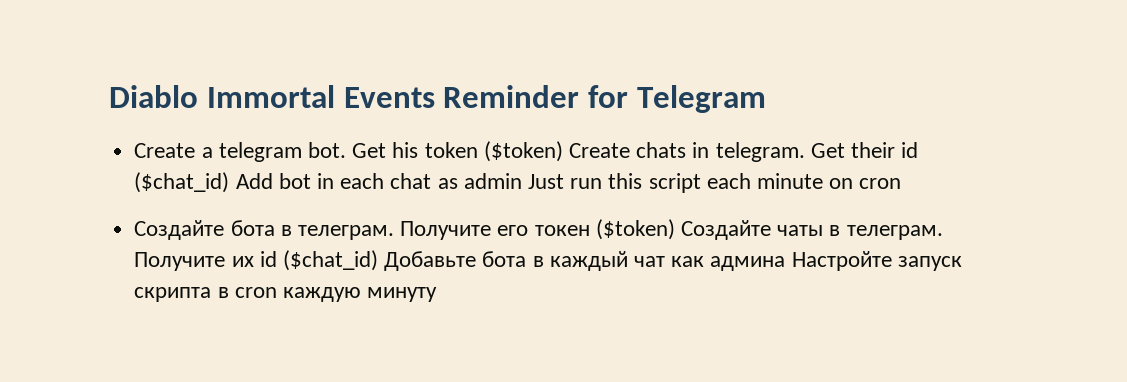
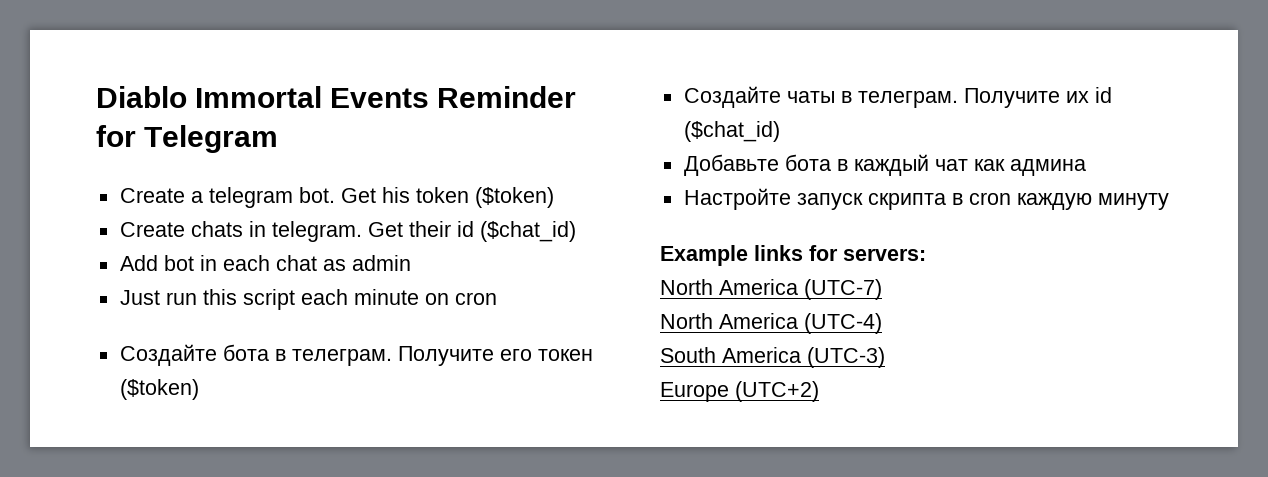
- Get his token ($token) Create chats in telegram.
+ Get his token ($token)
+ Create chats in telegram.
- Get their id ($chat_id) Add bot in each chat as admin Just run this script each minute on cron
+ Get their id ($chat_id)
+ Add bot in each chat as admin
+ Just run this script each minute on cron
- Получите его токен ($token) Создайте чаты в телеграм.
+ Получите его токен ($token)
+ Создайте чаты в телеграм.
- Получите их id ($chat_id) Добавьте бота в каждый чат как админа Настройте запуск скрипта в cron каждую минуту
+ Получите их id ($chat_id)
+ Добавьте бота в каждый чат как админа
+ Настройте запуск скрипта в cron каждую минуту
+ Example links for servers:
+ North America (UTC-7)
+ North America (UTC-4)
+ South America (UTC-3)
+ Europe (UTC+2)

